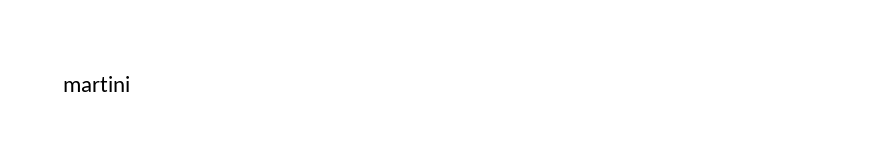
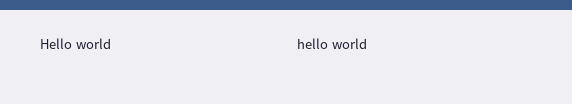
- martini
+ Hello world
+ hello world

